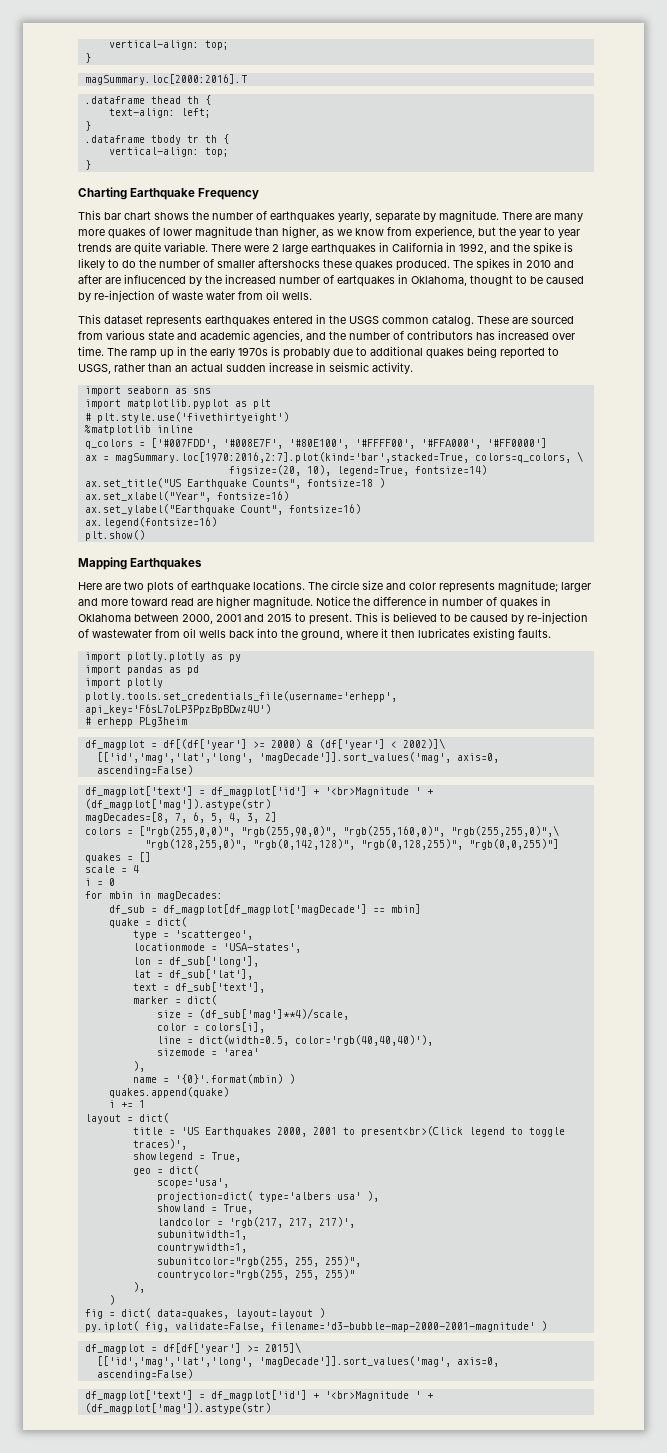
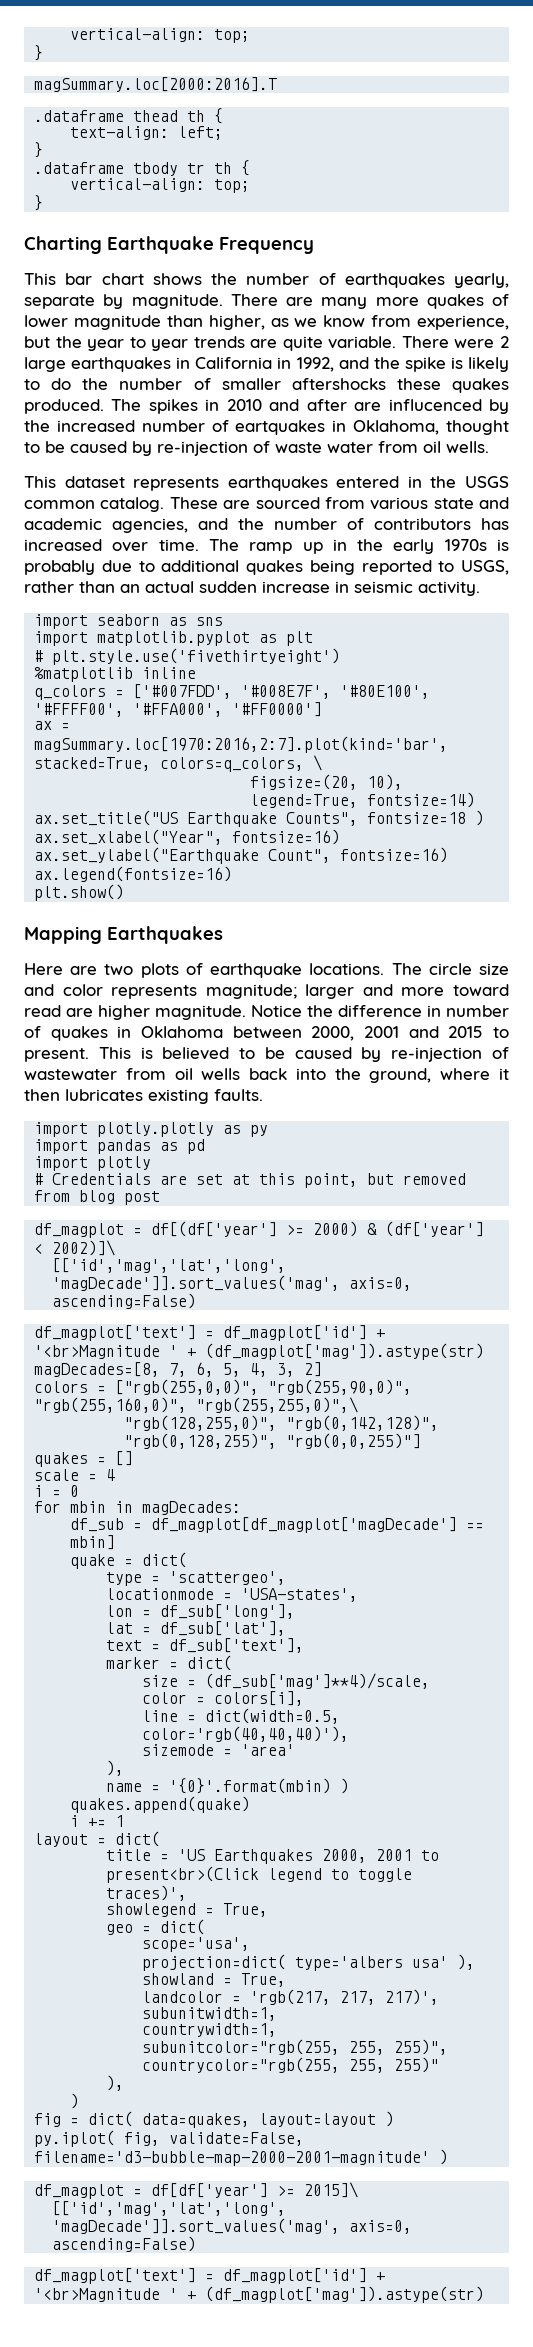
- plotly.tools.set_credentials_file(username='erhepp', api_key='F6sL7oLP3PpzBpBDwz4U')
- # erhepp PLg3heim
+ # Credentials are set at this point, but removed from blog post

